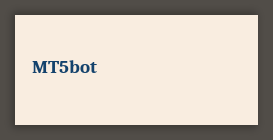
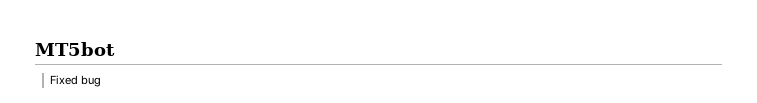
+ Fixed bug

